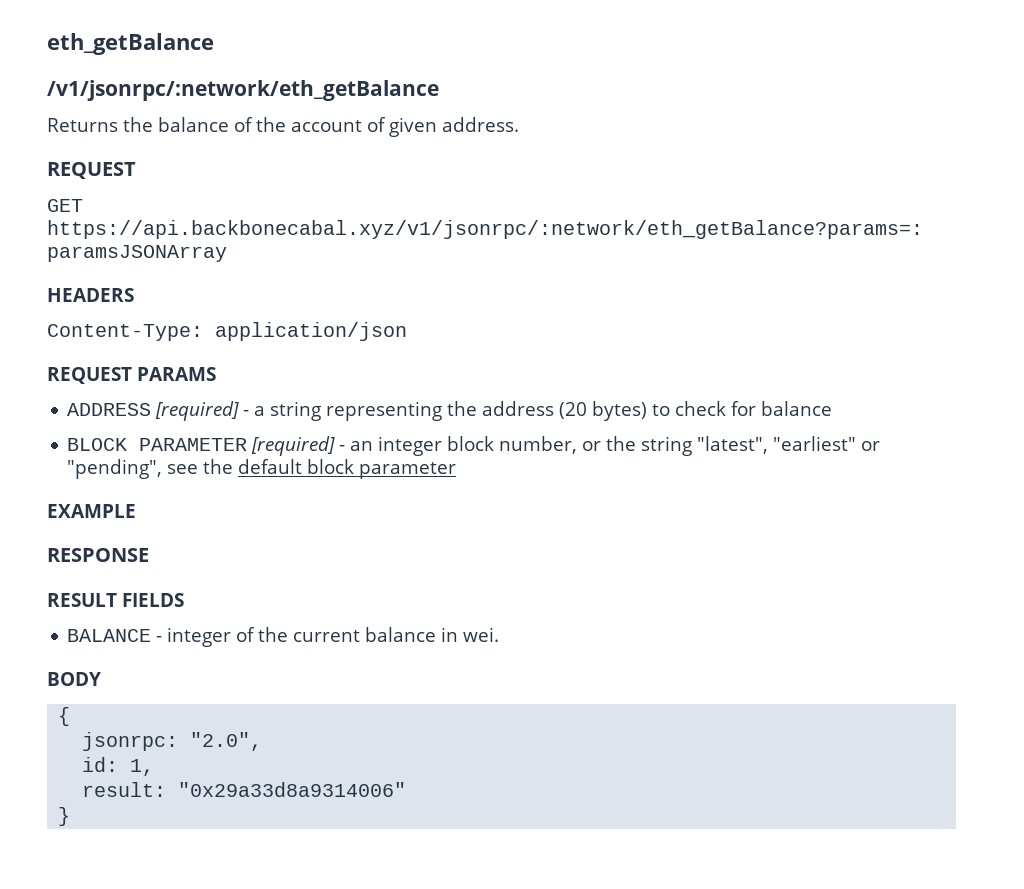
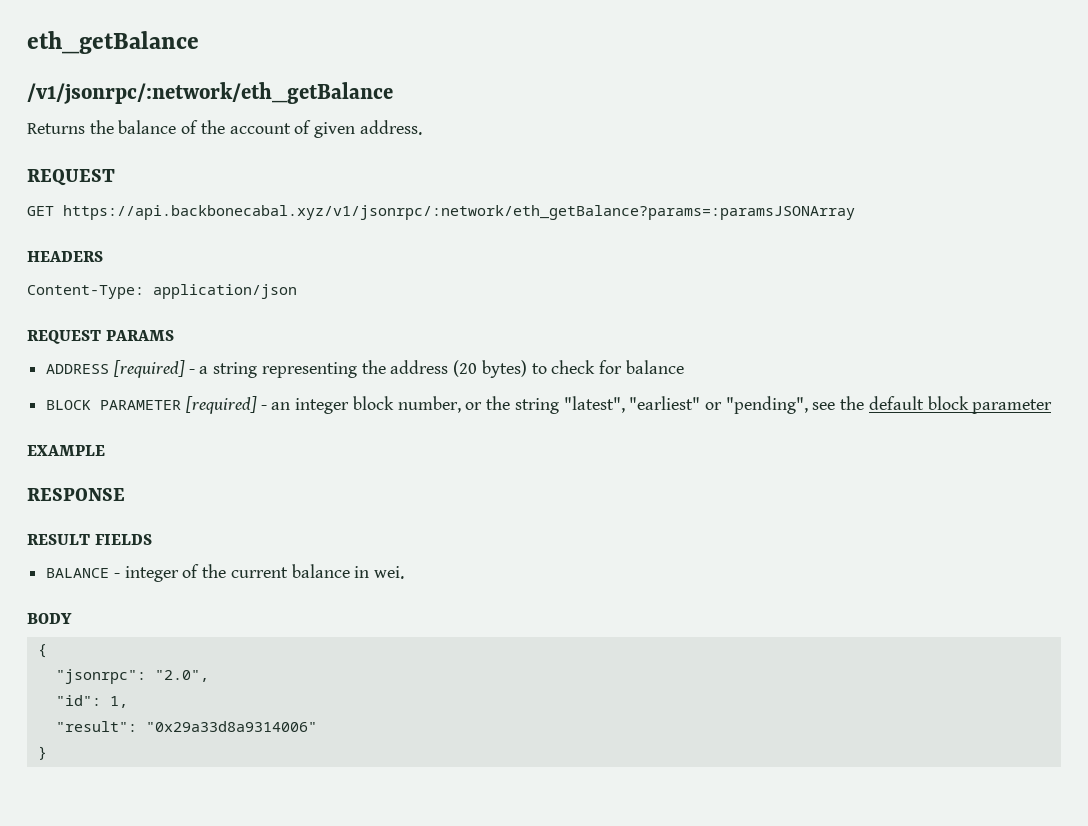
- jsonrpc: "2.0",
+ "jsonrpc": "2.0",
- id: 1,
+ "id": 1,
- result: "0x29a33d8a9314006"
+ "result": "0x29a33d8a9314006"

